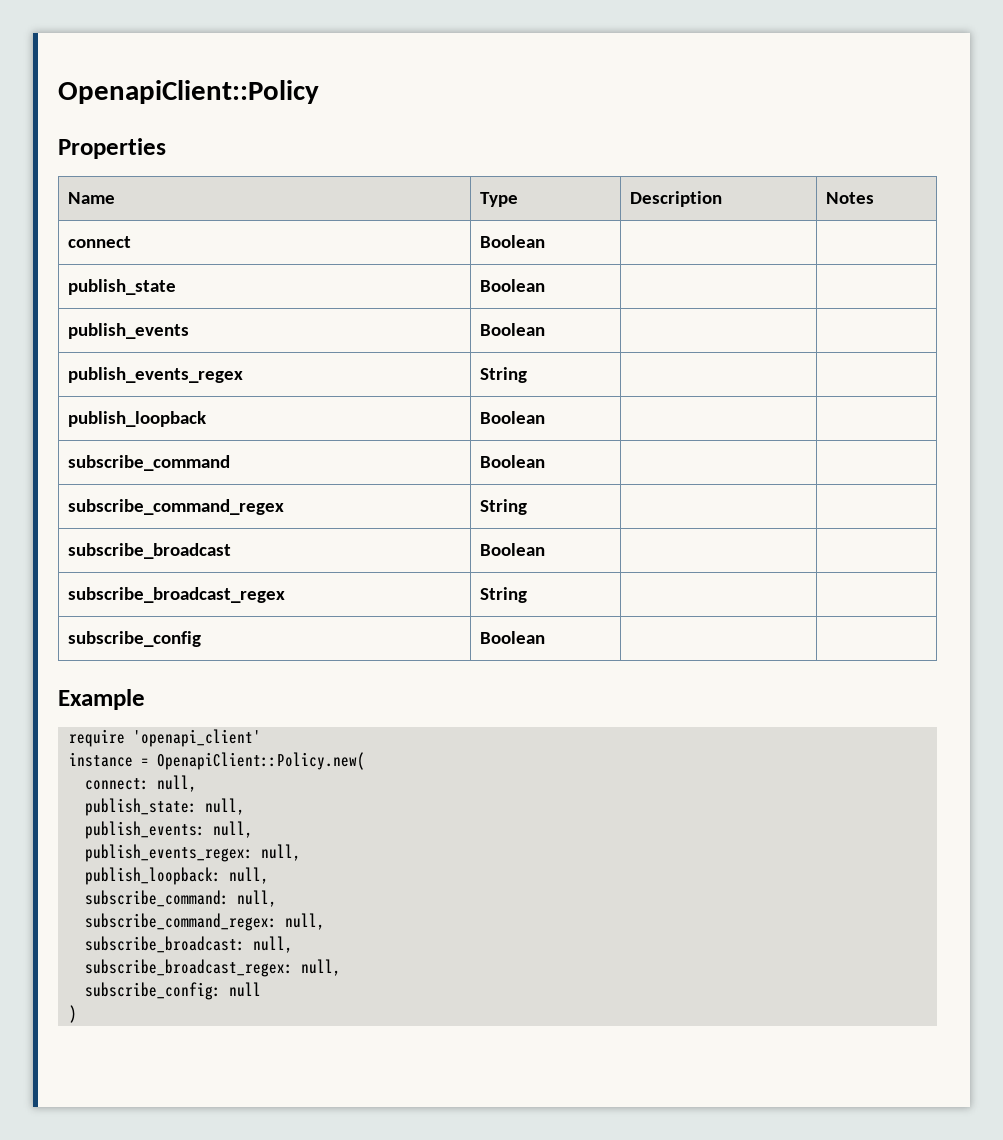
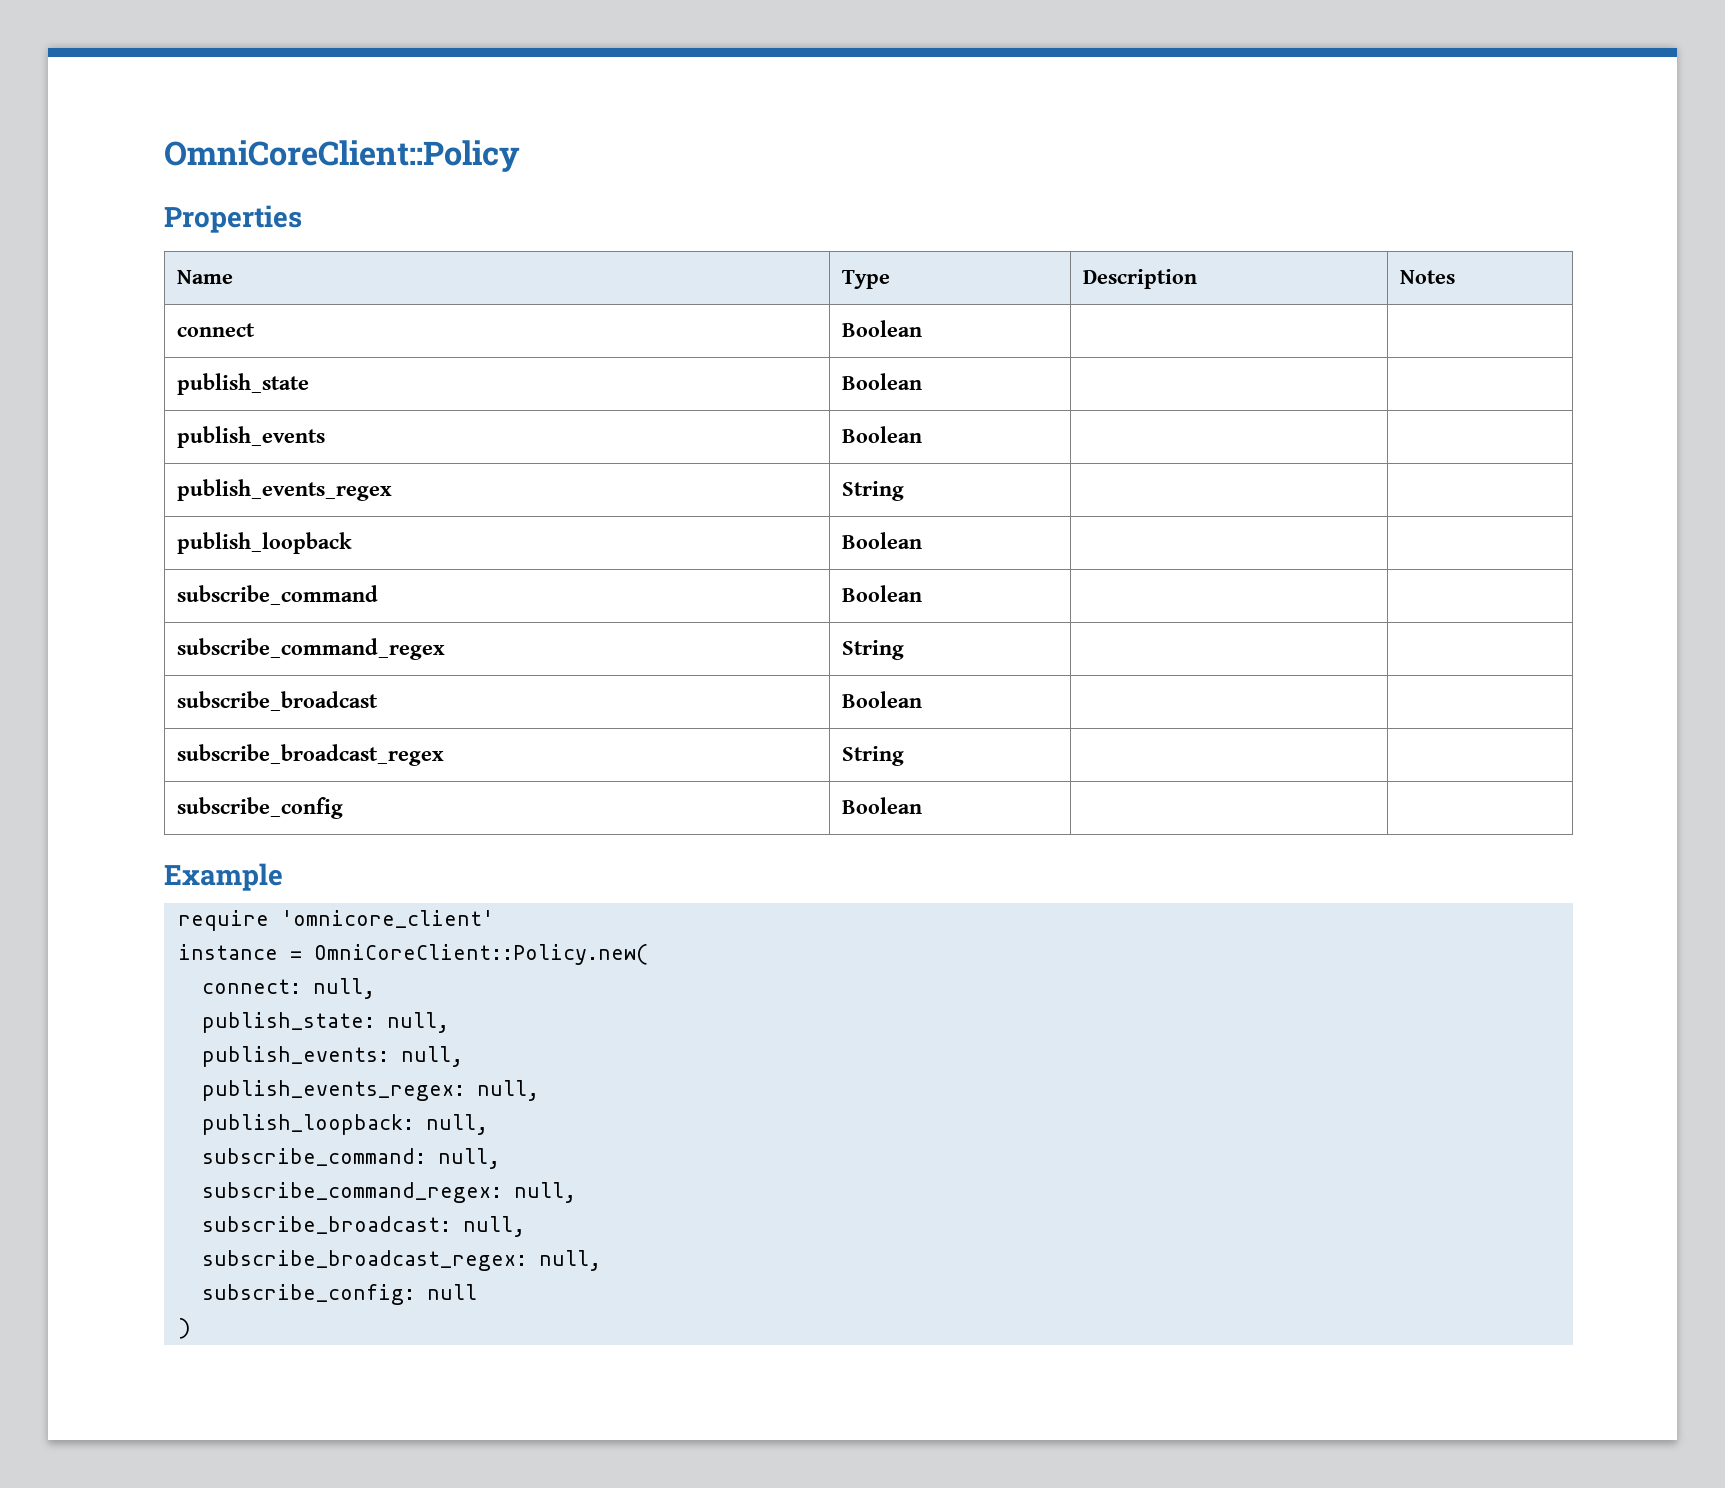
- OpenapiClient::Policy
+ OmniCoreClient::Policy
- require 'openapi_client'
+ require 'omnicore_client'
- instance = OpenapiClient::Policy.new(
+ instance = OmniCoreClient::Policy.new(

